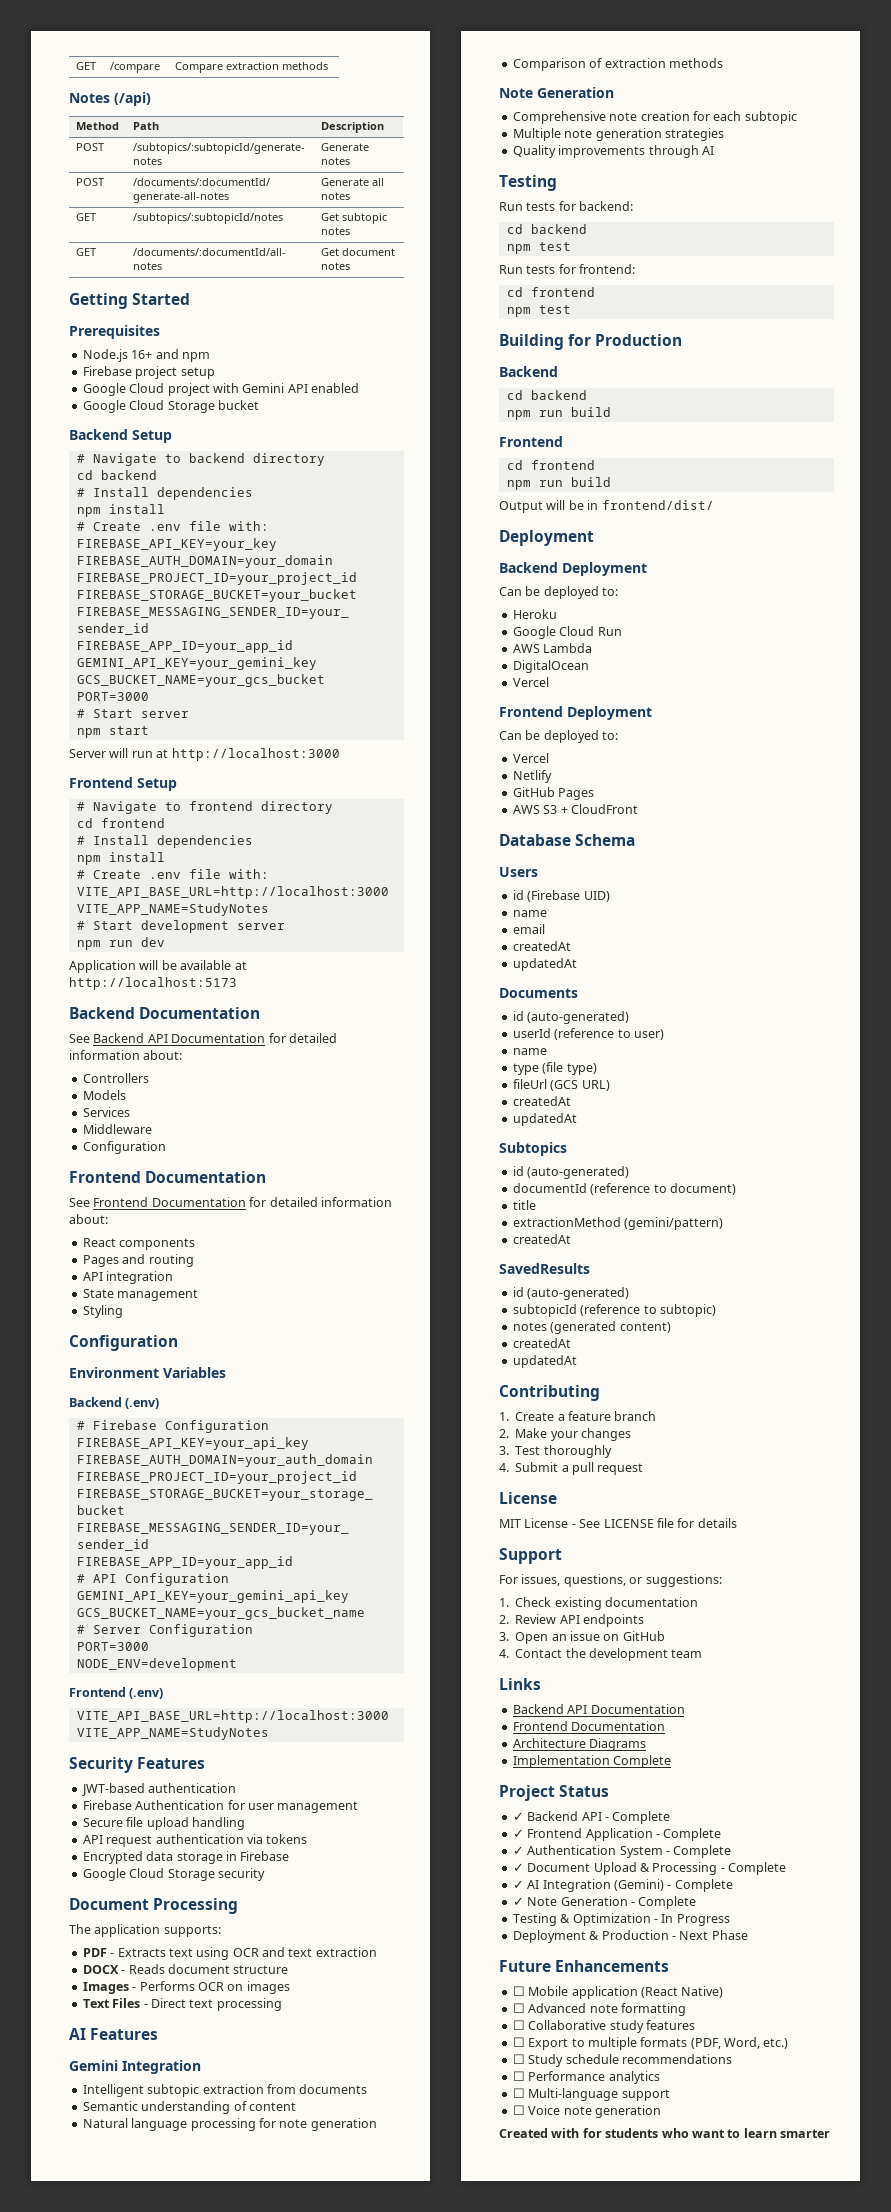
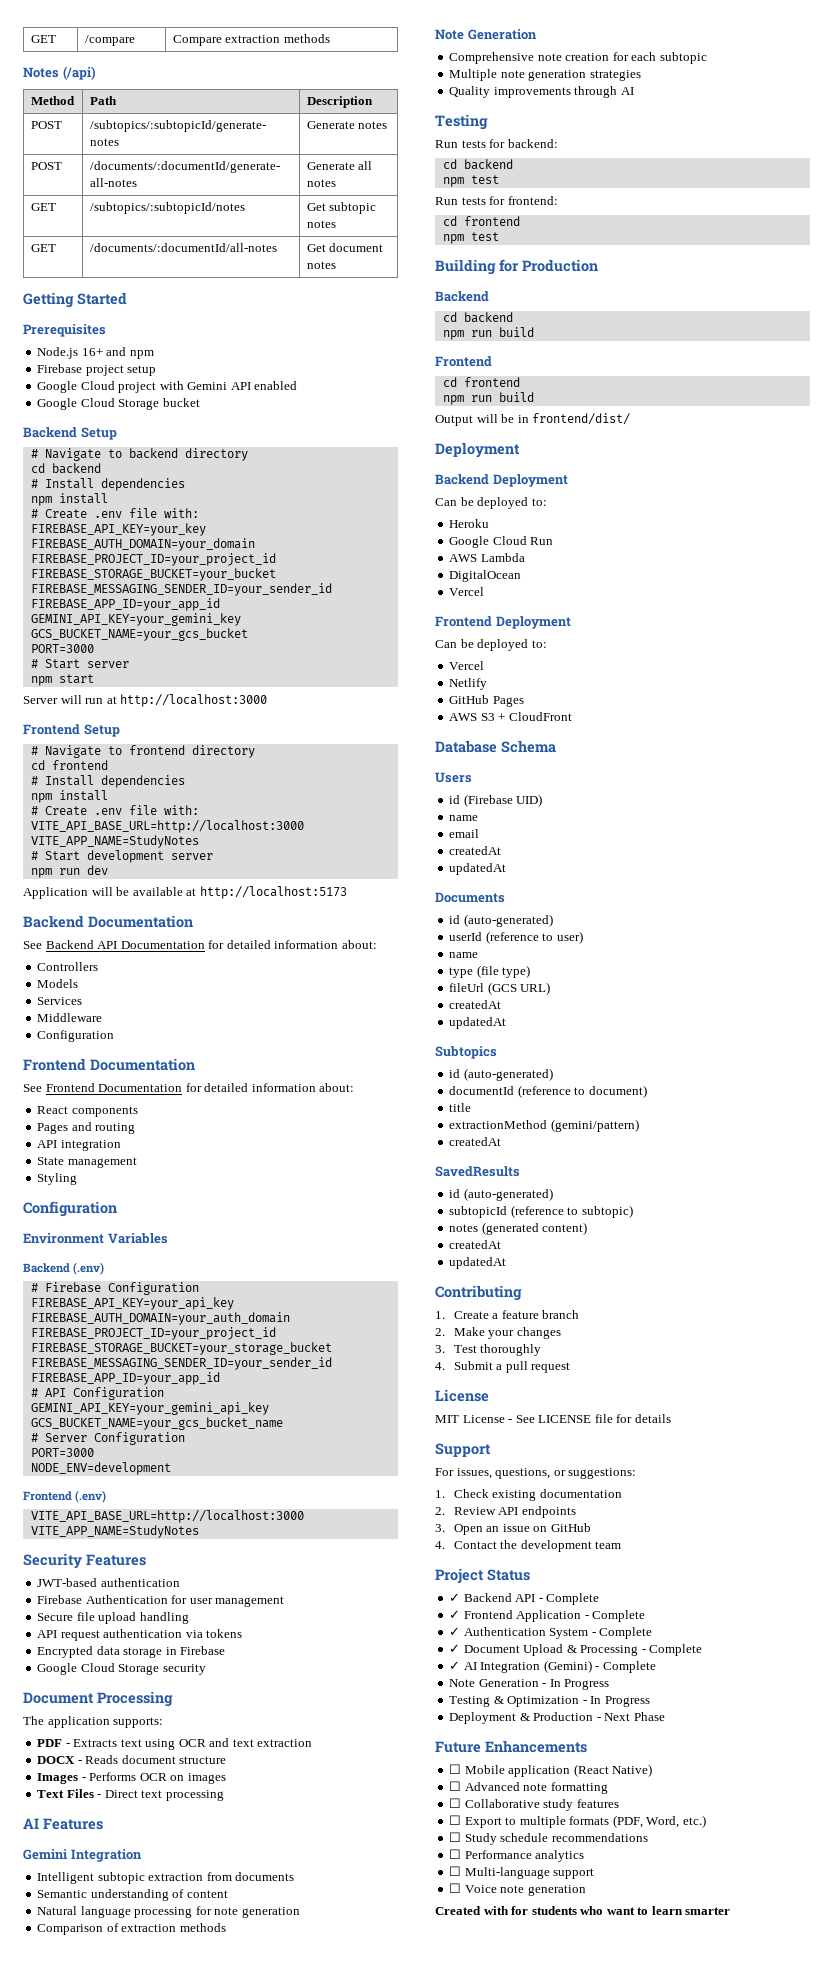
- Links
- Backend API Documentation
- Frontend Documentation
- Architecture Diagrams
- Implementation Complete
- ✓ Note Generation - Complete
+ Note Generation - In Progress

